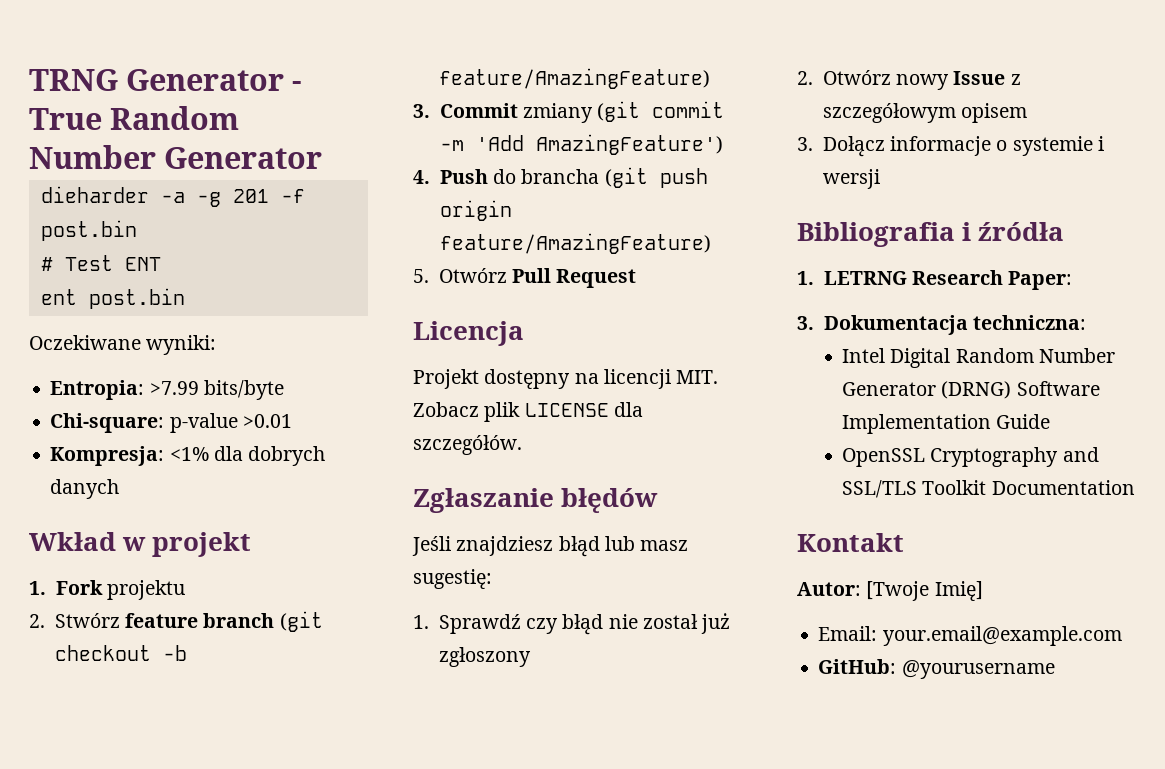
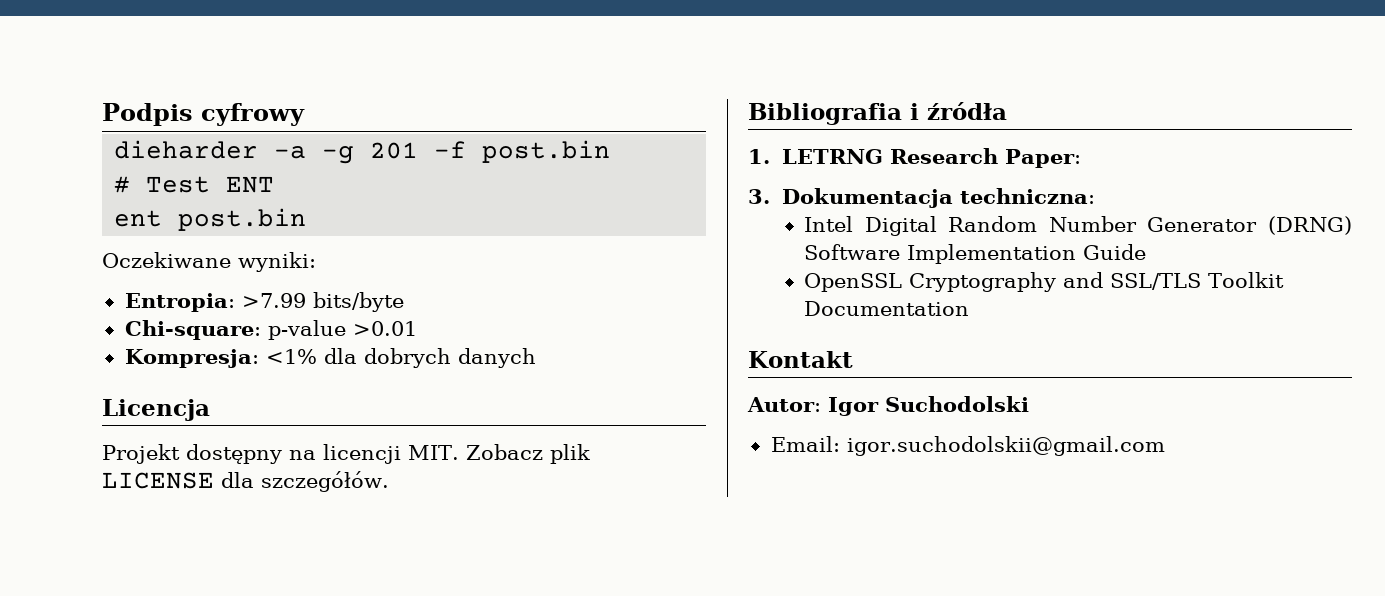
- TRNG Generator - True Random Number Generator
+ Podpis cyfrowy
- Wkład w projekt
- 1. Fork projektu
- 2. Stwórz feature branch (git checkout -b feature/AmazingFeature)
- 3. Commit zmiany (git commit -m 'Add AmazingFeature')
- 4. Push do brancha (git push origin feature/AmazingFeature)
- 5. Otwórz Pull Request
- Zgłaszanie błędów
- Jeśli znajdziesz błąd lub masz sugestię:
- 1. Sprawdź czy błąd nie został już zgłoszony
- 2. Otwórz nowy Issue z szczegółowym opisem
- 3. Dołącz informacje o systemie i wersji
- Autor: [Twoje Imię]
+ Autor: Igor Suchodolski
- Email: your.email@example.com
- GitHub: @yourusername
+ Email: igor.suchodolskii@gmail.com

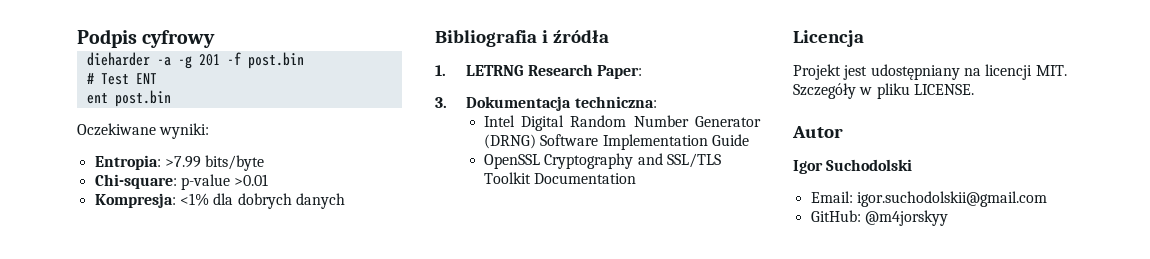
- Licencja
- Projekt dostępny na licencji MIT. Zobacz plik LICENSE dla szczegółów.
- Kontakt
- Autor: Igor Suchodolski
+ Licencja
+ Projekt jest udostępniany na licencji MIT. Szczegóły w pliku LICENSE.
+ Autor
+ Igor Suchodolski
+ GitHub: @m4jorskyy

